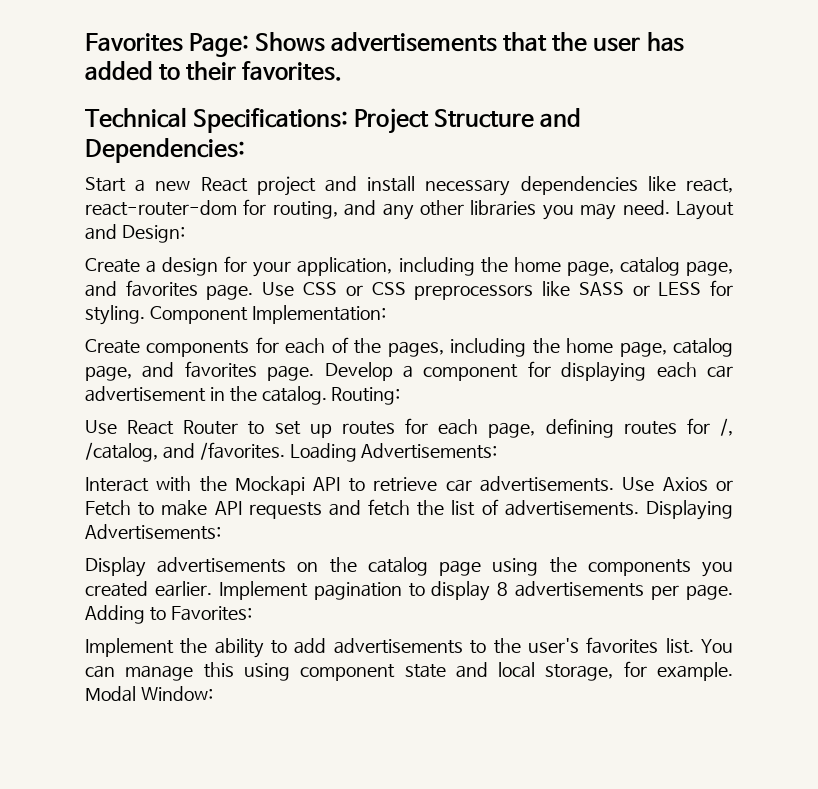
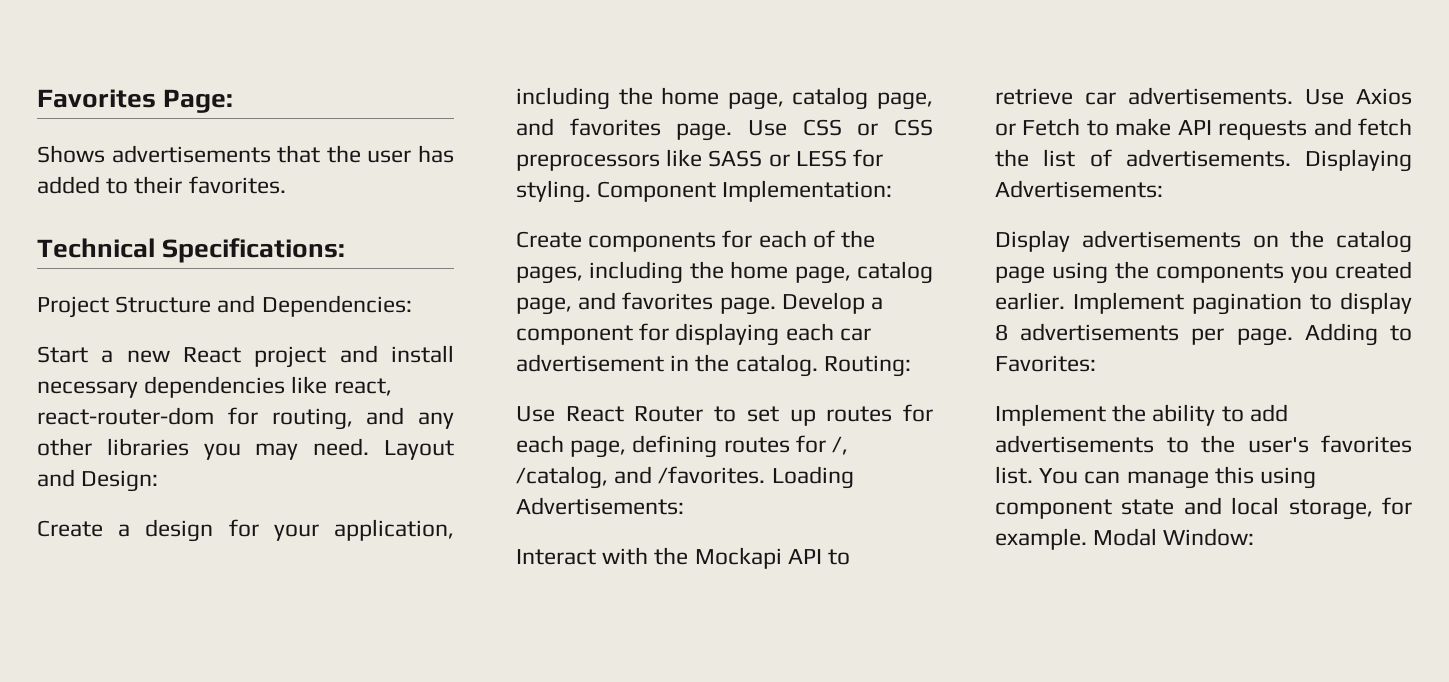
- Favorites Page: Shows advertisements that the user has added to their favorites.
+ Favorites Page:
+ Shows advertisements that the user has added to their favorites.
- Technical Specifications: Project Structure and Dependencies:
+ Technical Specifications:
+ Project Structure and Dependencies:

